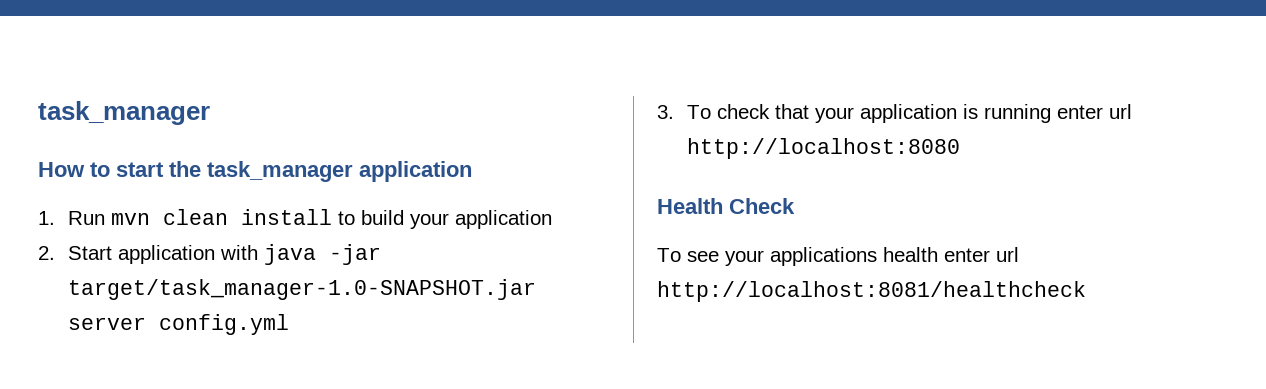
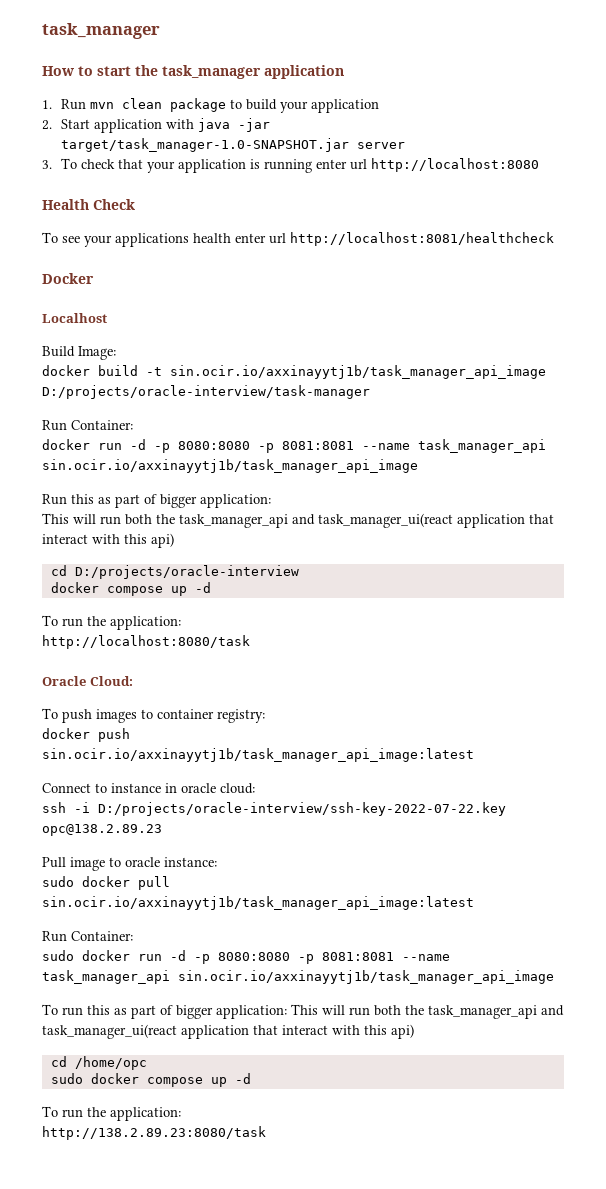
- 1. Run mvn clean install to build your application
+ 1. Run mvn clean package to build your application
- 2. Start application with java -jar target/task_manager-1.0-SNAPSHOT.jar server config.yml
+ 2. Start application with java -jar target/task_manager-1.0-SNAPSHOT.jar server
+ Docker
+ Localhost
+ Build Image:
+ docker build -t sin.ocir.io/axxinayytj1b/task_manager_api_image D:/projects/oracle-interview/task-manager
+ Run Container:
+ docker run -d -p 8080:8080 -p 8081:8081 --name task_manager_api sin.ocir.io/axxinayytj1b/task_manager_api_image
+ Run this as part of bigger application:
+ This will run both the task_manager_api and task_manager_ui(react application that interact with this api)
+ cd D:/projects/oracle-interview
+ docker compose up -d
+ To run the application:
+ http://localhost:8080/task
+ Oracle Cloud:
+ To push images to container registry:
+ docker push sin.ocir.io/axxinayytj1b/task_manager_api_image:latest
+ Connect to instance in oracle cloud:
+ ssh -i D:/projects/oracle-interview/ssh-key-2022-07-22.key opc@138.2.89.23
+ Pull image to oracle instance:
+ sudo docker pull sin.ocir.io/axxinayytj1b/task_manager_api_image:latest
+ Run Container:
+ sudo docker run -d -p 8080:8080 -p 8081:8081 --name task_manager_api sin.ocir.io/axxinayytj1b/task_manager_api_image
+ To run this as part of bigger application: This will run both the task_manager_api and task_manager_ui(react application that interact with this api)
+ cd /home/opc
+ sudo docker compose up -d
+ To run the application:
+ http://138.2.89.23:8080/task

